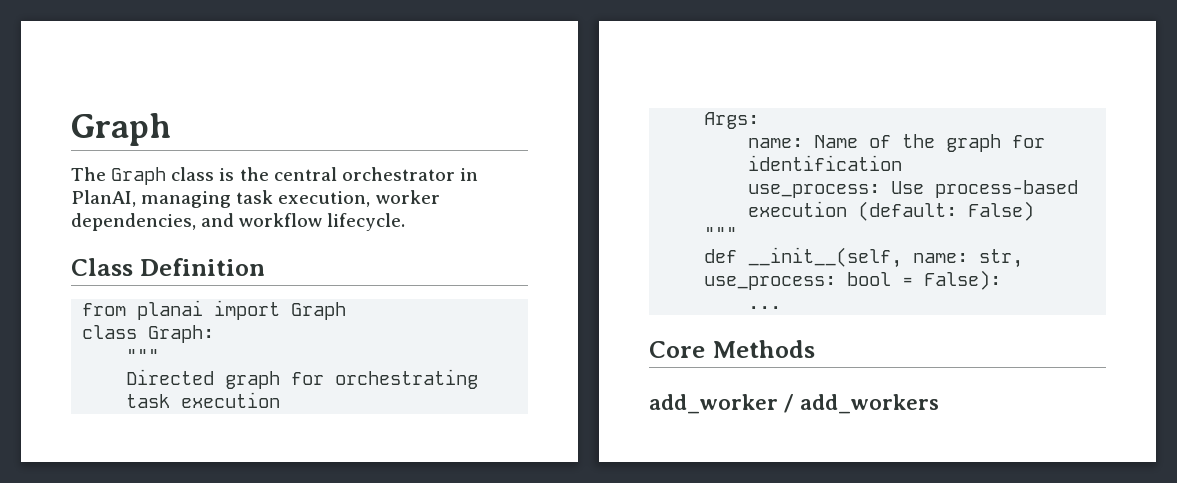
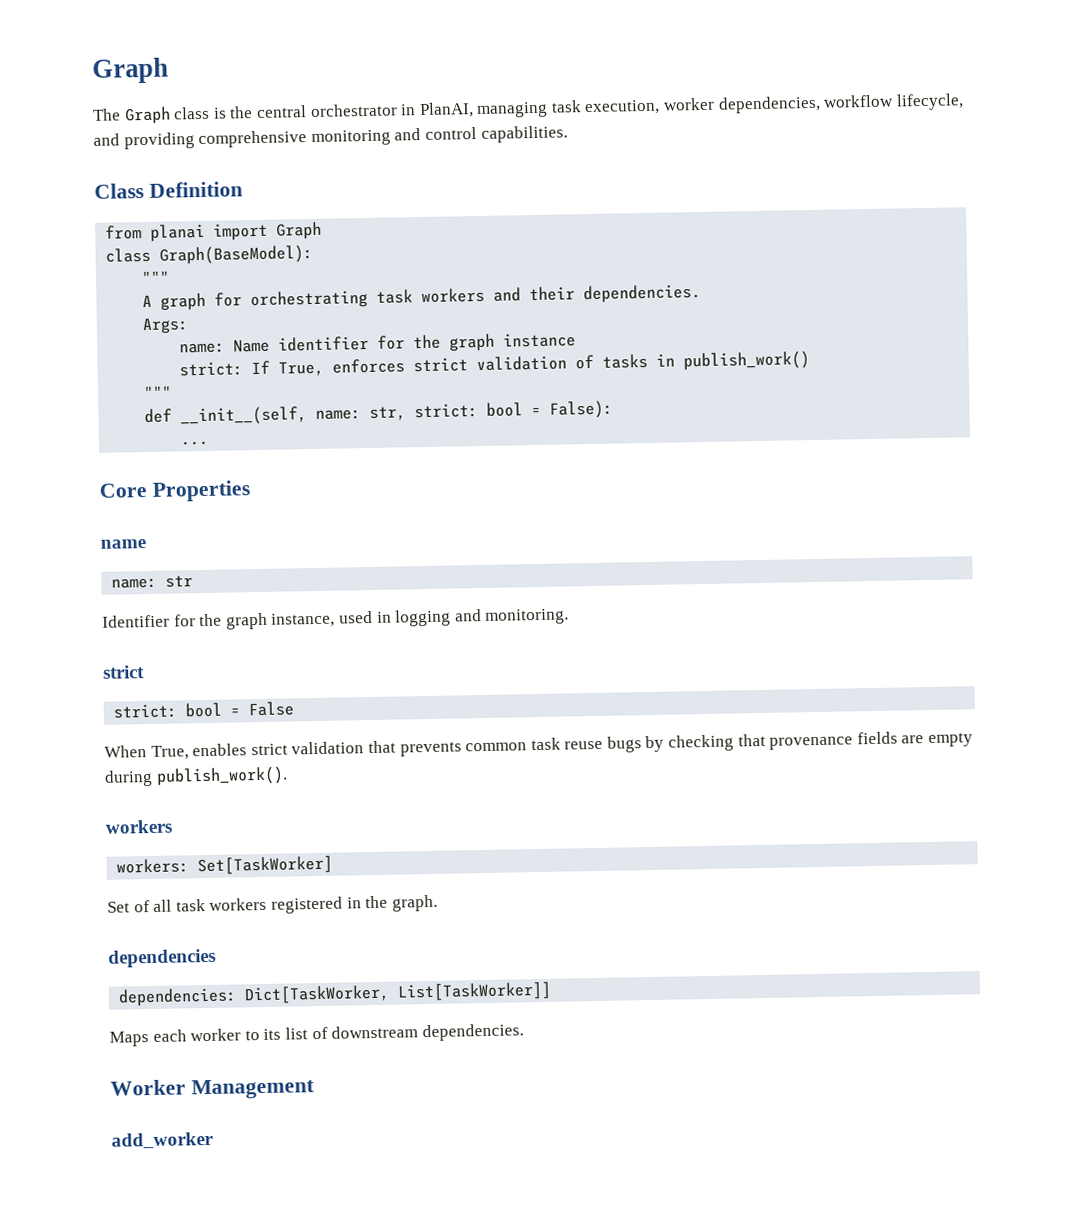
- The Graph class is the central orchestrator in PlanAI, managing task execution, worker dependencies, and workflow lifecycle.
+ The Graph class is the central orchestrator in PlanAI, managing task execution, worker dependencies, workflow lifecycle, and providing comprehensive monitoring and control capabilities.
- class Graph:
+ class Graph(BaseModel):
  """
- Directed graph for orchestrating task execution
+ A graph for orchestrating task workers and their dependencies.
- name: Name of the graph for identification
- use_process: Use process-based execution (default: False)
+ name: Name identifier for the graph instance
+ strict: If True, enforces strict validation of tasks in publish_work()
- def __init__(self, name: str, use_process: bool = False):
+ def __init__(self, name: str, strict: bool = False):
- Core Methods
+ Core Properties
+ name
+ name: str
+ Identifier for the graph instance, used in logging and monitoring.
+ strict
+ strict: bool = False
+ When True, enables strict validation that prevents common task reuse bugs by checking that provenance fields are empty during publish_work().
+ workers
+ workers: Set[TaskWorker]
+ Set of all task workers registered in the graph.
+ dependencies
+ dependencies: Dict[TaskWorker, List[TaskWorker]]
+ Maps each worker to its list of downstream dependencies.
+ Worker Management
- add_worker / add_workers
+ add_worker

